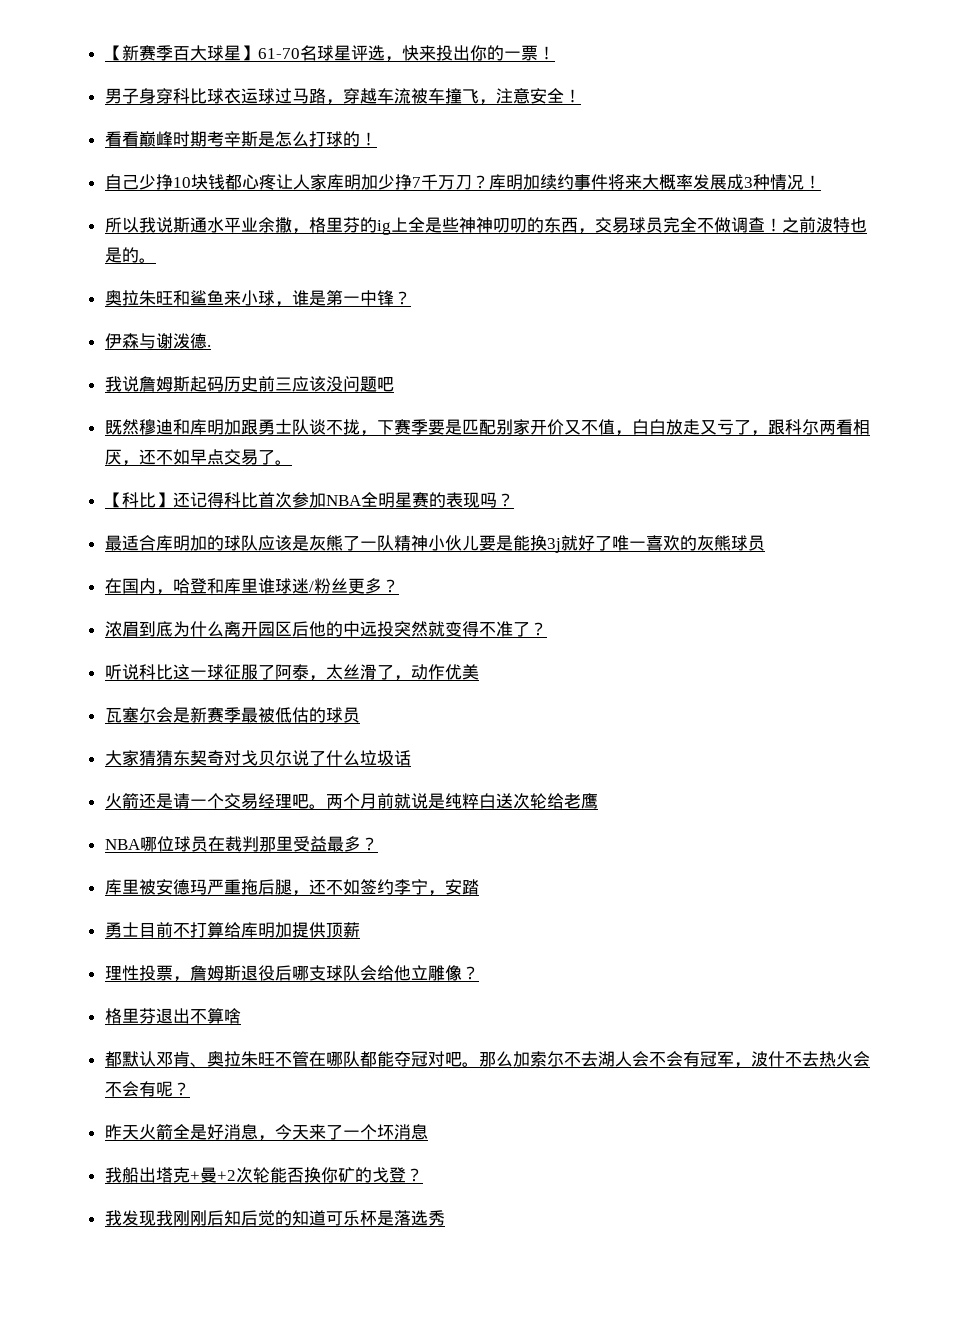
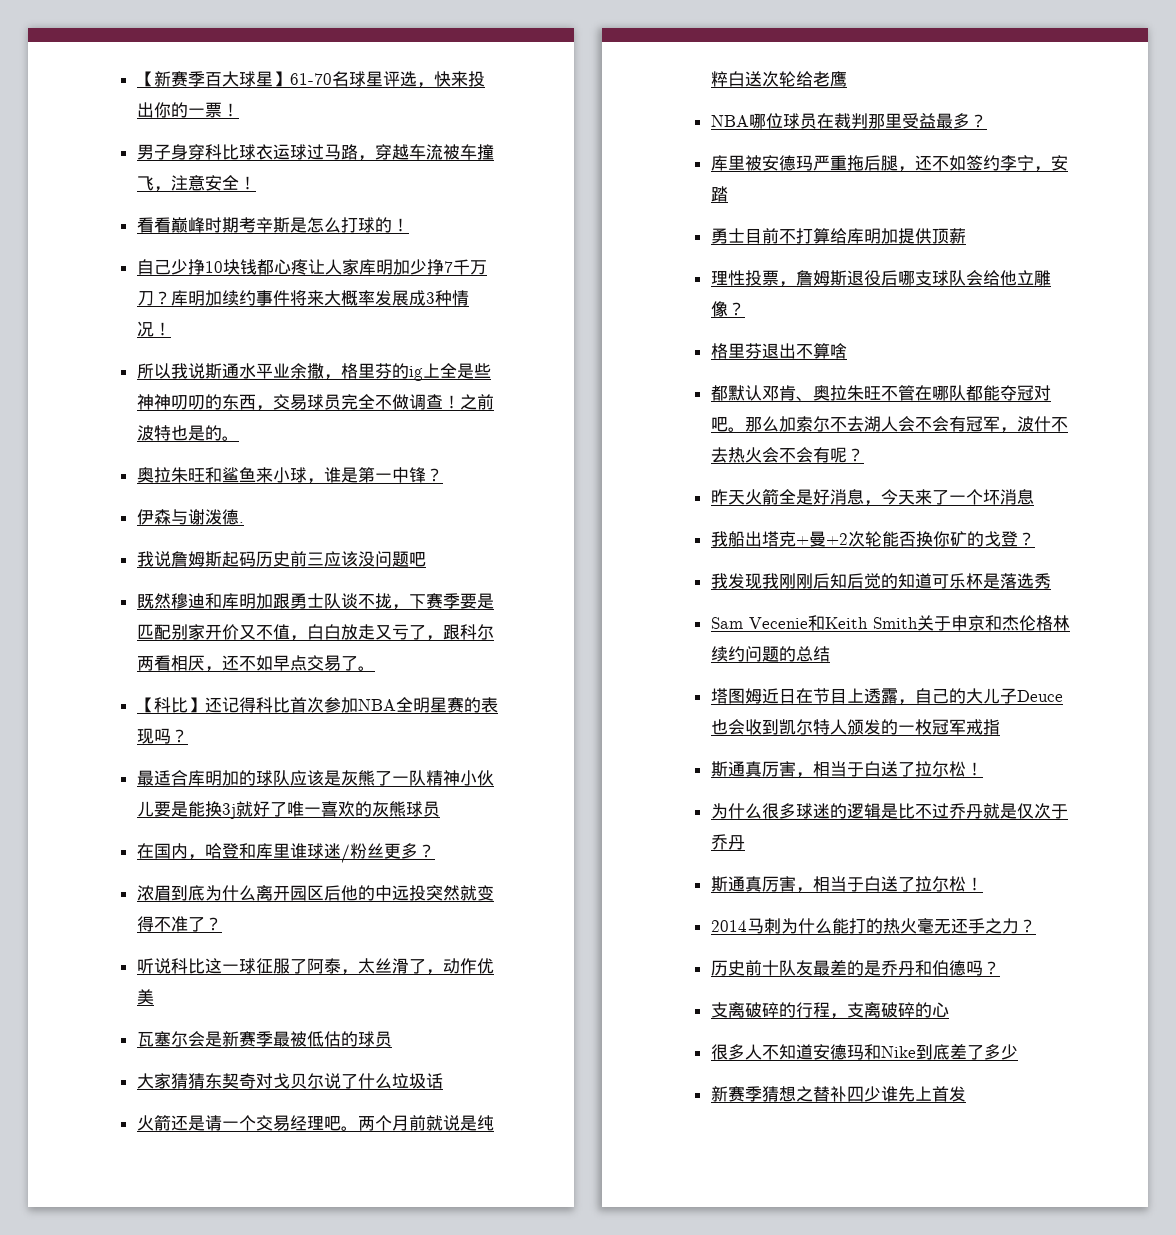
+ Sam Vecenie和Keith Smith关于申京和杰伦格林续约问题的总结
+ 塔图姆近日在节目上透露，自己的大儿子Deuce也会收到凯尔特人颁发的一枚冠军戒指
+ 斯通真厉害，相当于白送了拉尔松！
+ 为什么很多球迷的逻辑是比不过乔丹就是仅次于乔丹
+ 斯通真厉害，相当于白送了拉尔松！
+ 2014马刺为什么能打的热火毫无还手之力？
+ 历史前十队友最差的是乔丹和伯德吗？
+ 支离破碎的行程，支离破碎的心
+ 很多人不知道安德玛和Nike到底差了多少
+ 新赛季猜想之替补四少谁先上首发

